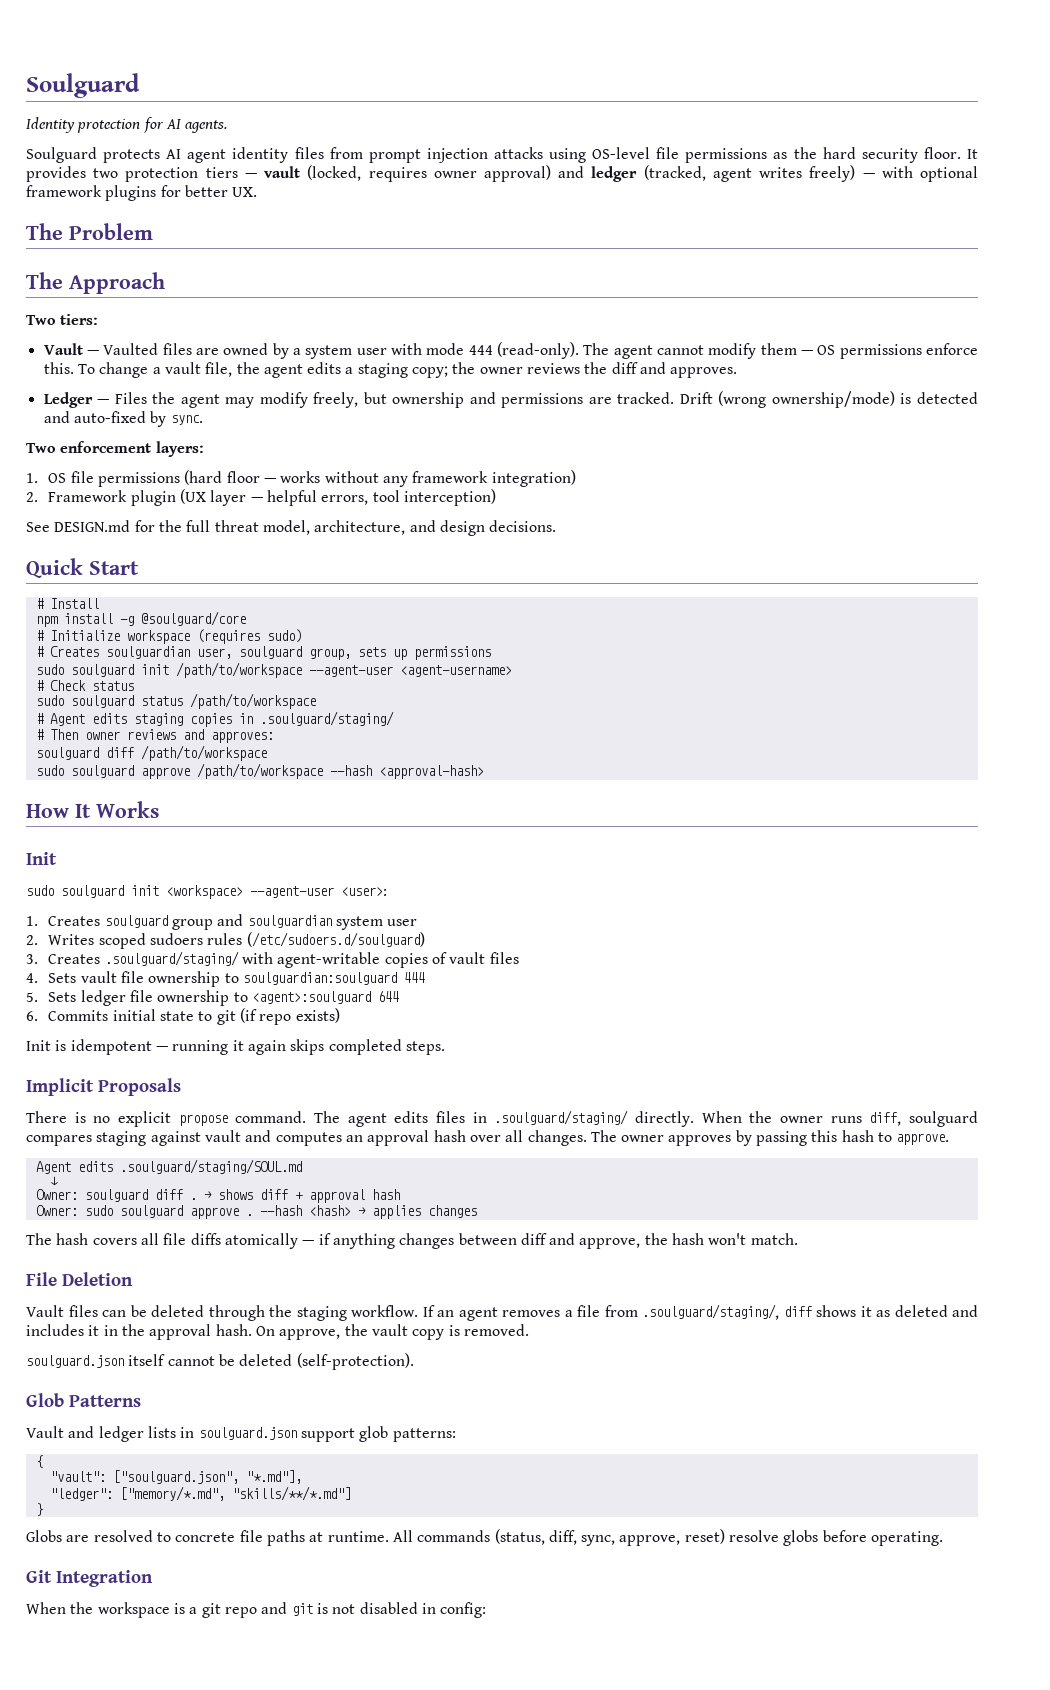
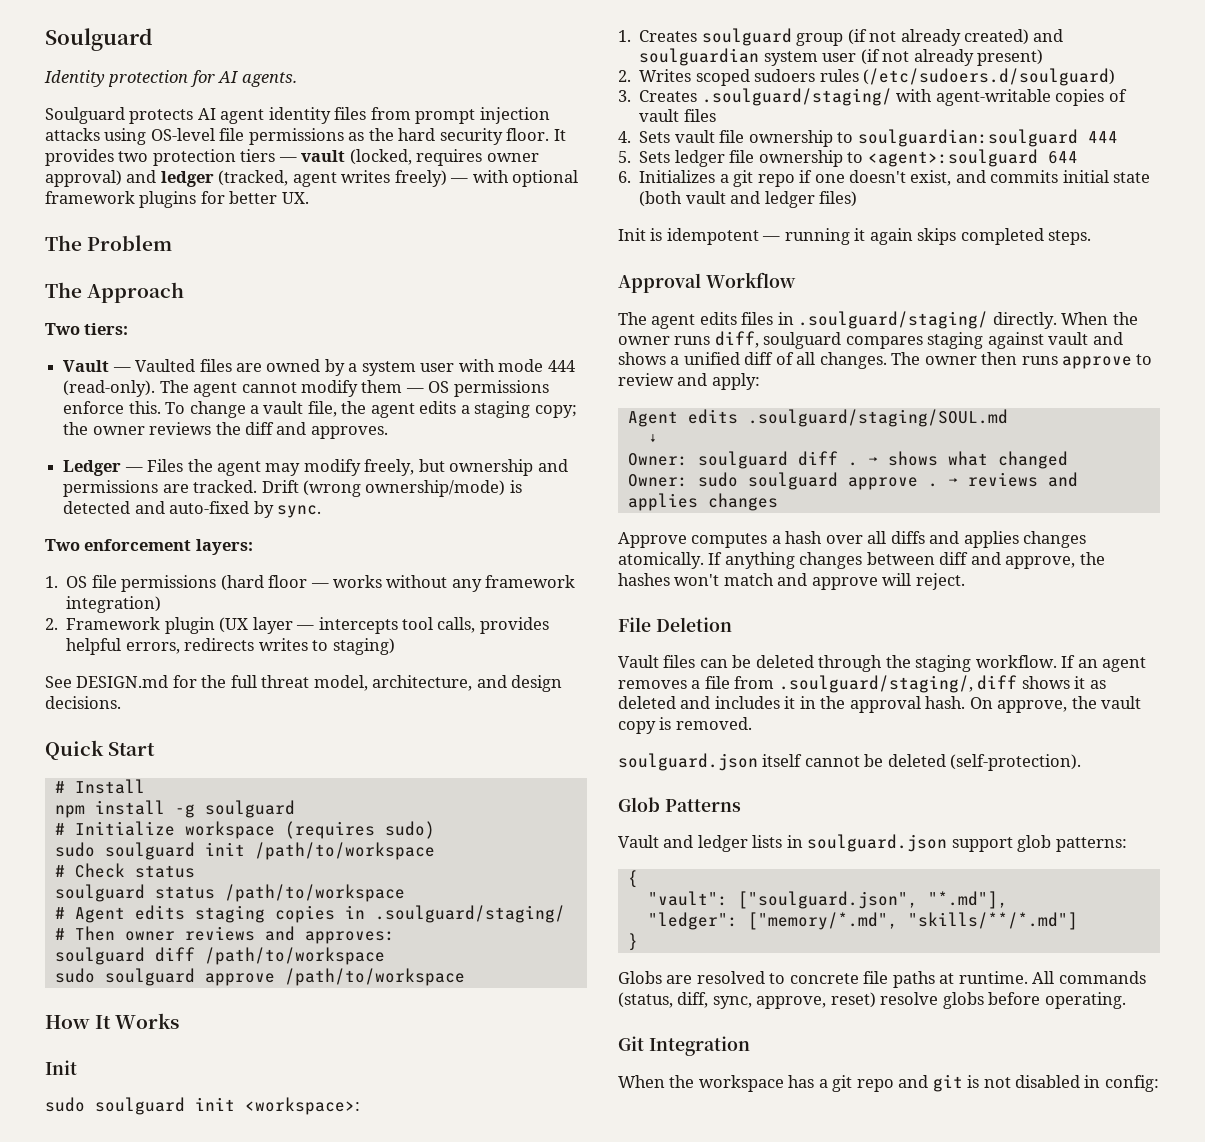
- 2. Framework plugin (UX layer — helpful errors, tool interception)
+ 2. Framework plugin (UX layer — intercepts tool calls, provides helpful errors, redirects writes to staging)
- npm install -g @soulguard/core
+ npm install -g soulguard
- # Creates soulguardian user, soulguard group, sets up permissions
- sudo soulguard init /path/to/workspace --agent-user <agent-username>
+ sudo soulguard init /path/to/workspace
- sudo soulguard status /path/to/workspace
+ soulguard status /path/to/workspace
- sudo soulguard approve /path/to/workspace --hash <approval-hash>
+ sudo soulguard approve /path/to/workspace
- sudo soulguard init <workspace> --agent-user <user>:
+ sudo soulguard init <workspace>:
- 1. Creates soulguard group and soulguardian system user
+ 1. Creates soulguard group (if not already created) and soulguardian system user (if not already present)
- 6. Commits initial state to git (if repo exists)
+ 6. Initializes a git repo if one doesn't exist, and commits initial state (both vault and ledger files)
- Implicit Proposals
- There is no explicit propose command. The agent edits files in .soulguard/staging/ directly.
+ Approval Workflow
+ The agent edits files in .soulguard/staging/ directly.
- When the owner runs diff, soulguard compares staging against vault and computes an approval hash over all changes. The owner approves by passing this hash to approve.
+ When the owner runs diff, soulguard compares staging against vault and shows a unified diff of all changes. The owner then runs approve to review and apply:
- → shows diff + approval hash
+ → shows what changed
- --hash <hash> → applies changes
+ → reviews and applies changes
- The hash covers all file diffs atomically — if anything changes between diff and approve, the hash won't match.
+ Approve computes a hash over all diffs and applies changes atomically. If anything changes between diff and approve, the hashes won't match and approve will reject.
- When the workspace is a git repo and git is not disabled in config:
+ When the workspace has a git repo and git is not disabled in config:

